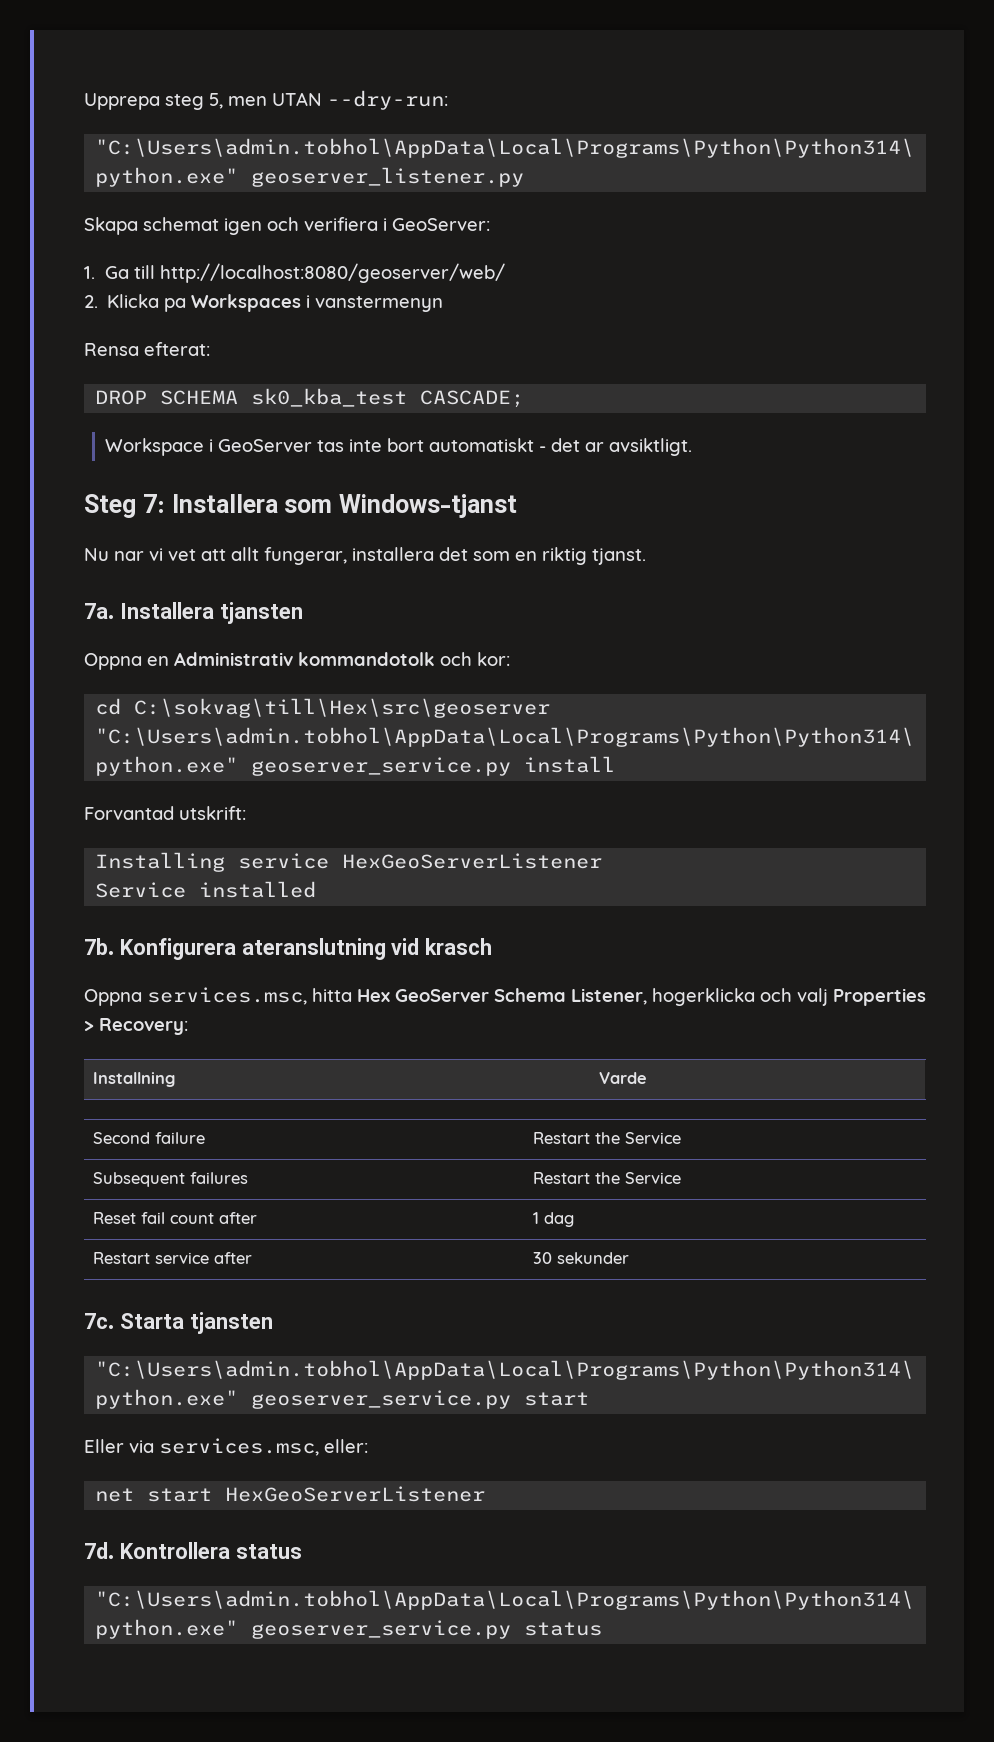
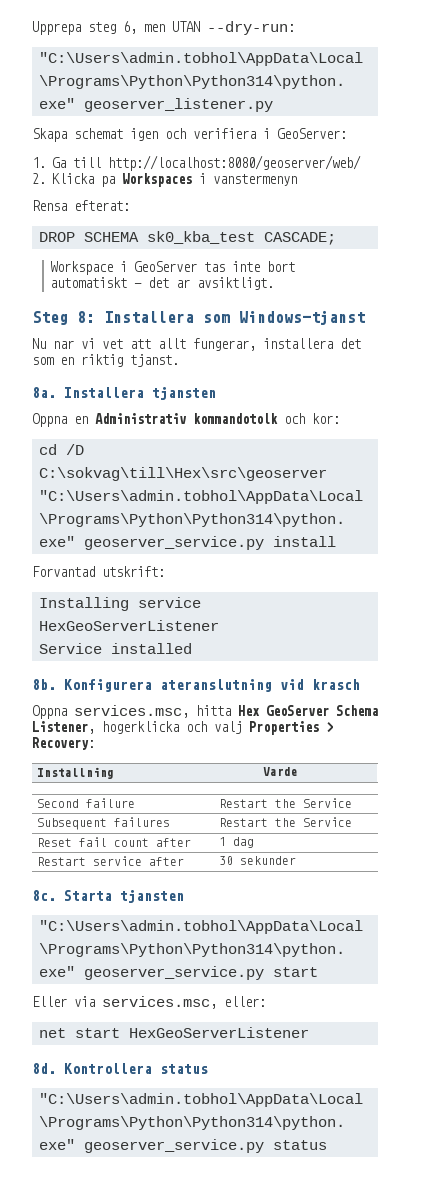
- Upprepa steg 5, men UTAN --dry-run:
+ Upprepa steg 6, men UTAN --dry-run:
- Steg 7: Installera som Windows-tjanst
+ Steg 8: Installera som Windows-tjanst
- 7a.
+ 8a.
- cd C:\sokvag\till\Hex\src\geoserver
+ cd /D C:\sokvag\till\Hex\src\geoserver
- 7b.
+ 8b.
- 7c.
+ 8c.
- 7d.
+ 8d.

